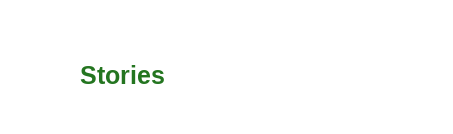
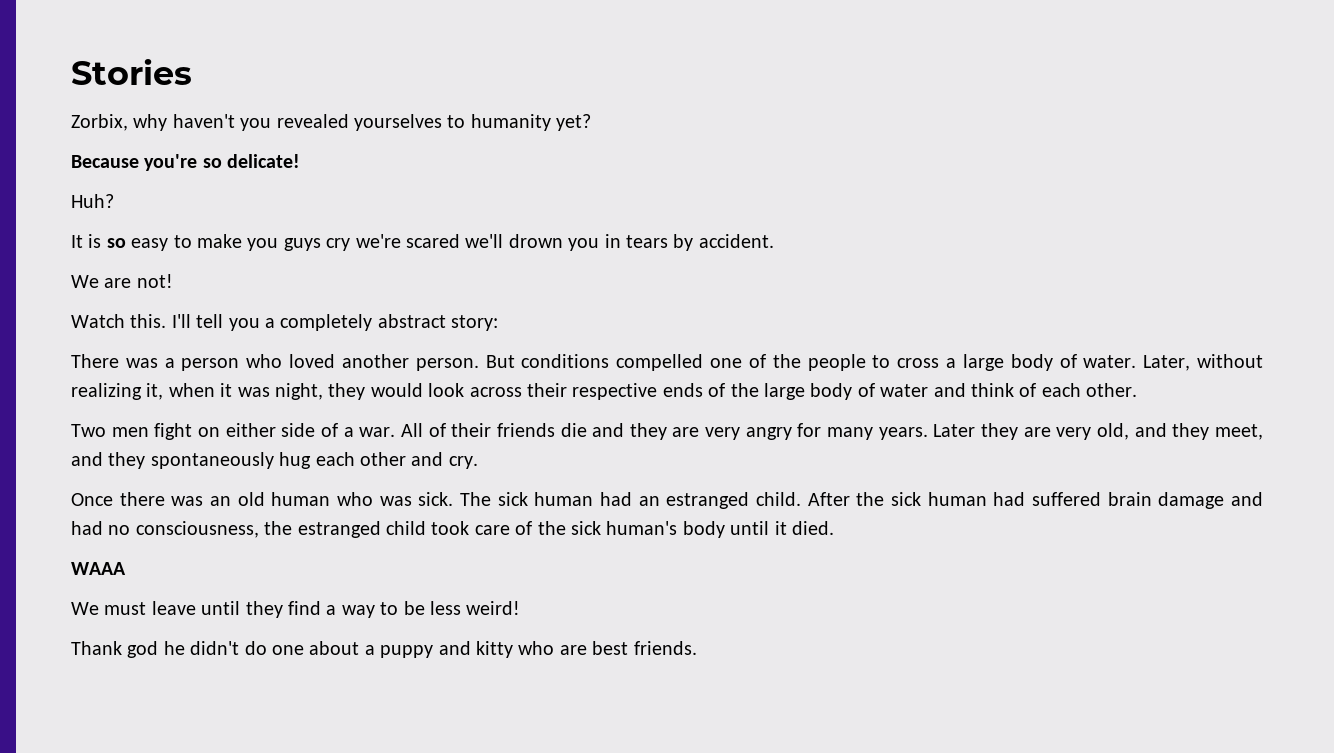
+ Zorbix, why haven't you revealed yourselves to humanity yet?
+ Because you're so delicate!
+ Huh?
+ It is so easy to make you guys cry we're scared we'll drown you in tears by accident.
+ We are not!
+ Watch this. I'll tell you a completely abstract story:
+ There was a person who loved another person. But conditions compelled one of the people to cross a large body of water. Later, without realizing it, when it was night, they would look across their respective ends of the large body of water and think of each other.
+ Two men fight on either side of a war. All of their friends die and they are very angry for many years. Later they are very old, and they meet, and they spontaneously hug each other and cry.
+ Once there was an old human who was sick. The sick human had an estranged child. After the sick human had suffered brain damage and had no consciousness, the estranged child took care of the sick human's body until it died.
+ WAAA
+ We must leave until they find a way to be less weird!
+ Thank god he didn't do one about a puppy and kitty who are best friends.

